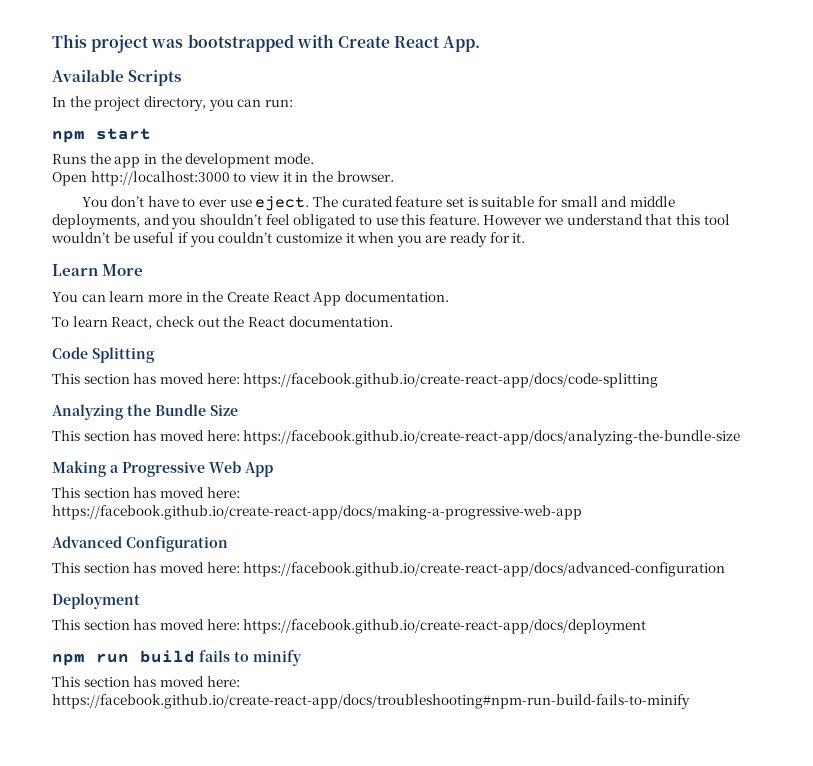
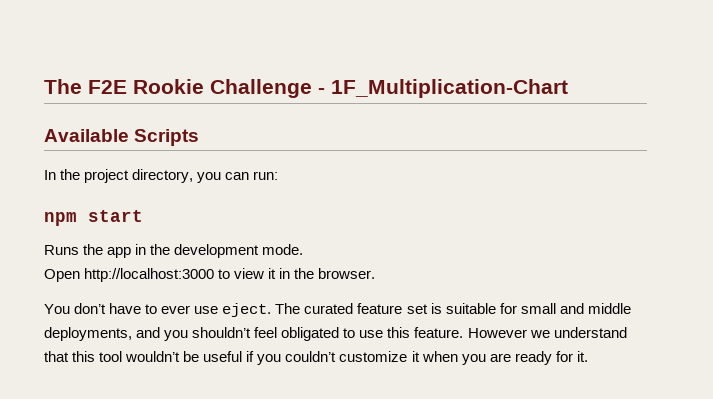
- This project was bootstrapped with Create React App.
+ The F2E Rookie Challenge - 1F_Multiplication-Chart
- Learn More
- You can learn more in the Create React App documentation.
- To learn React, check out the React documentation.
- Code Splitting
- This section has moved here: https://facebook.github.io/create-react-app/docs/code-splitting
- Analyzing the Bundle Size
- This section has moved here: https://facebook.github.io/create-react-app/docs/analyzing-the-bundle-size
- Making a Progressive Web App
- This section has moved here: https://facebook.github.io/create-react-app/docs/making-a-progressive-web-app
- Advanced Configuration
- This section has moved here: https://facebook.github.io/create-react-app/docs/advanced-configuration
- Deployment
- This section has moved here: https://facebook.github.io/create-react-app/docs/deployment
- npm run build fails to minify
- This section has moved here: https://facebook.github.io/create-react-app/docs/troubleshooting#npm-run-build-fails-to-minify

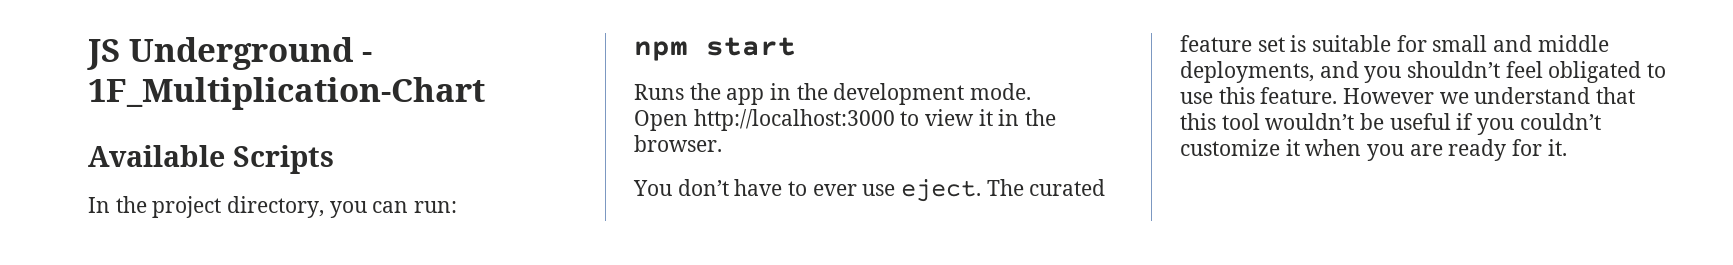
- The F2E Rookie Challenge - 1F_Multiplication-Chart
+ JS Underground - 1F_Multiplication-Chart

